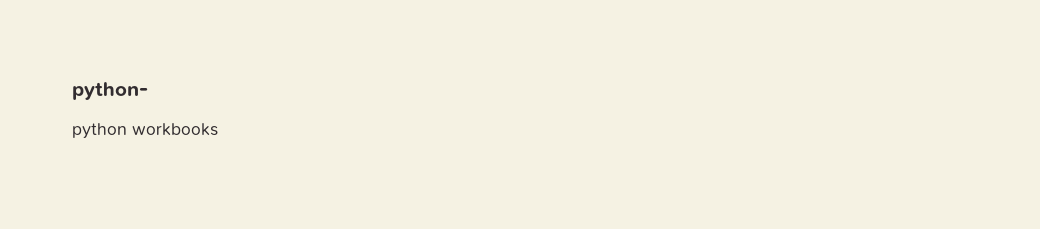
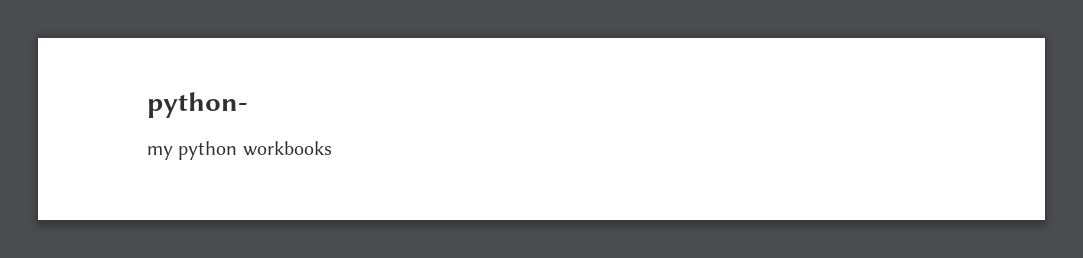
- python workbooks
+ my python workbooks

